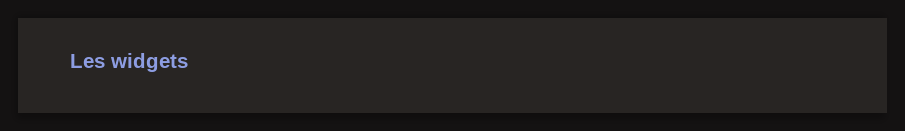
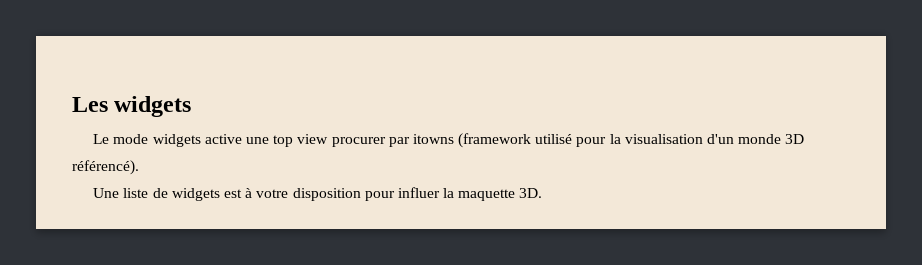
+ Le mode widgets active une top view procurer par itowns (framework utilisé pour la visualisation d'un monde 3D référencé).
+ Une liste de widgets est à votre disposition pour influer la maquette 3D.

